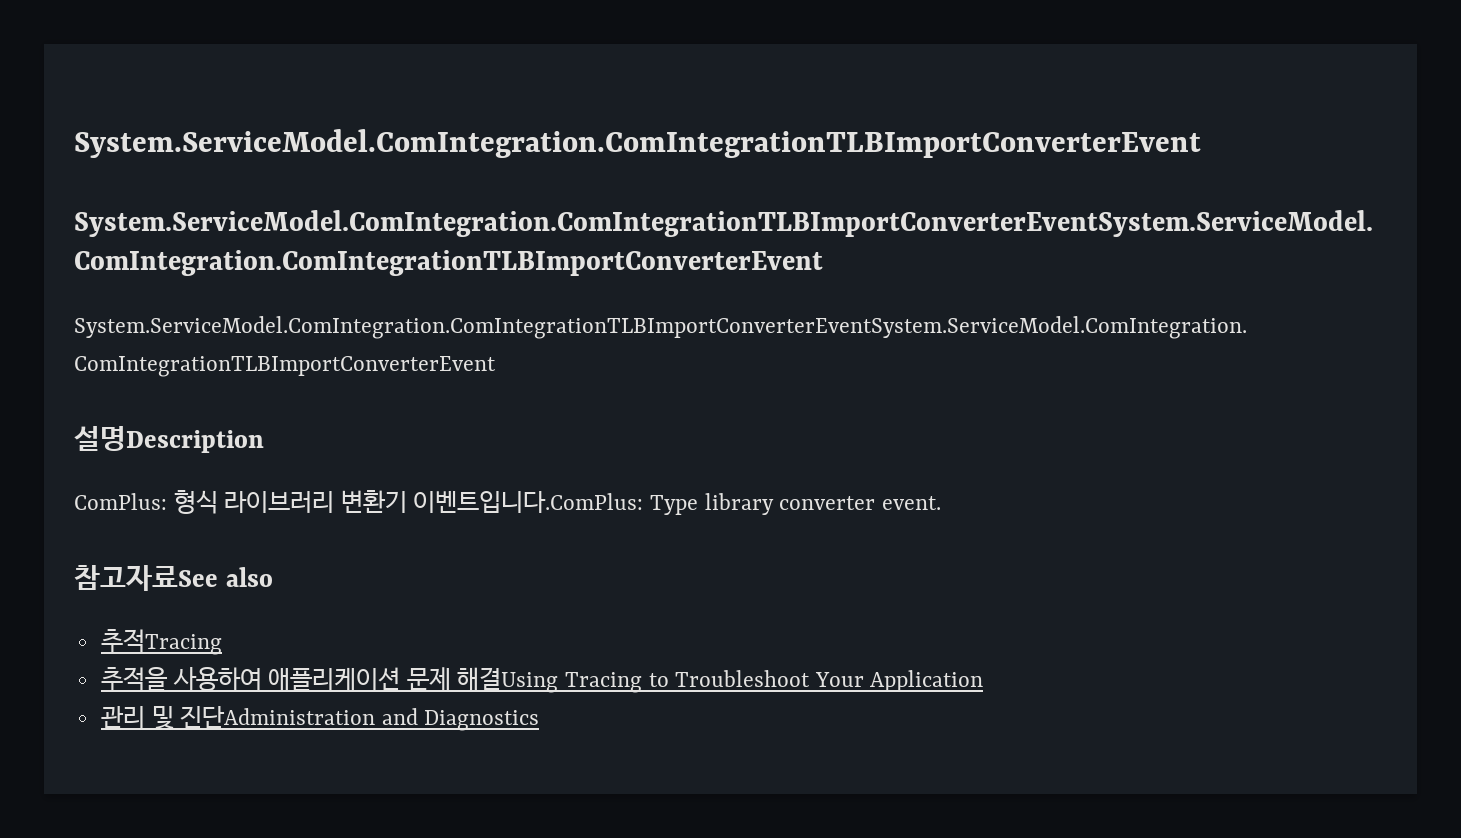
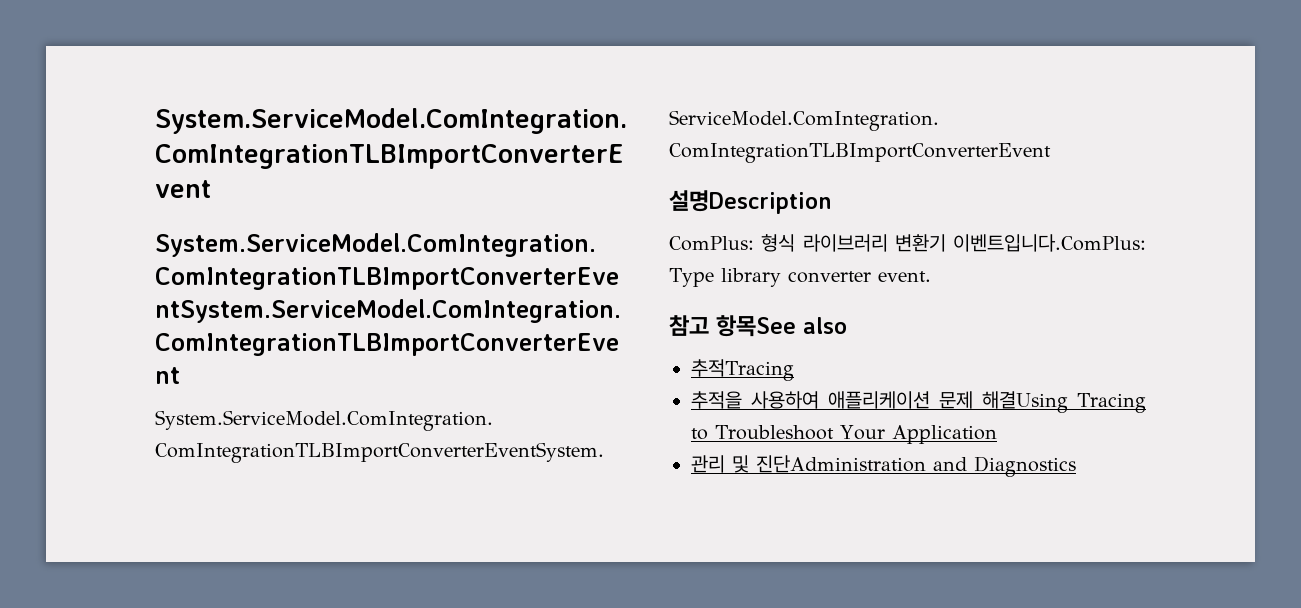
- 참고자료See also
+ 참고 항목See also

